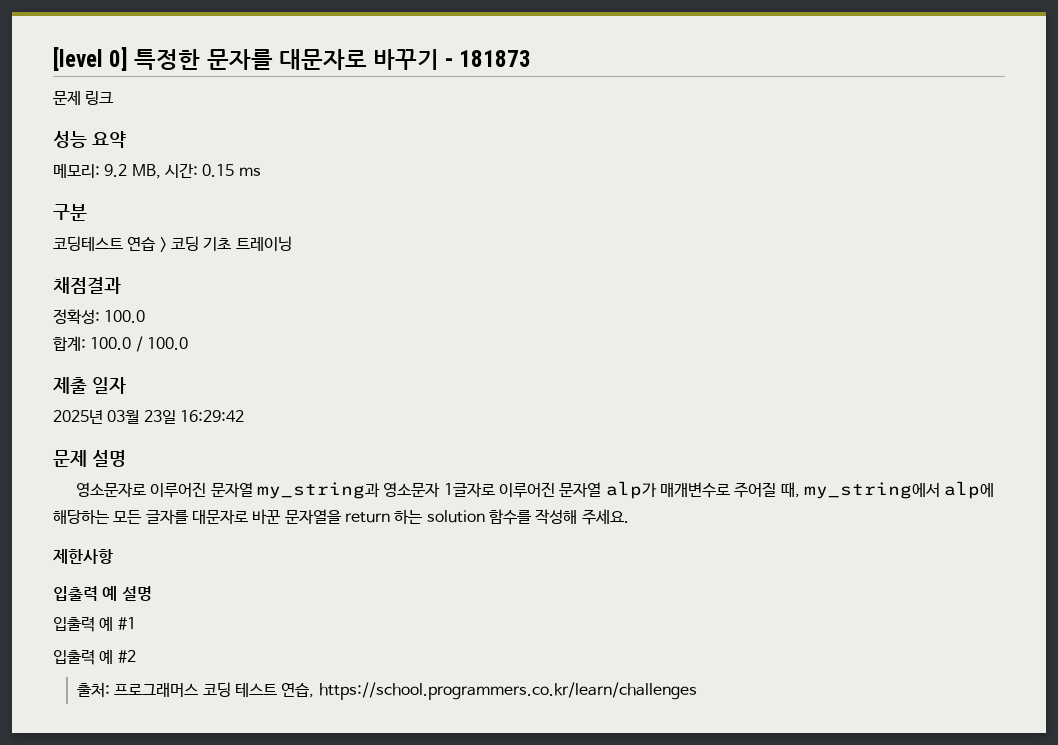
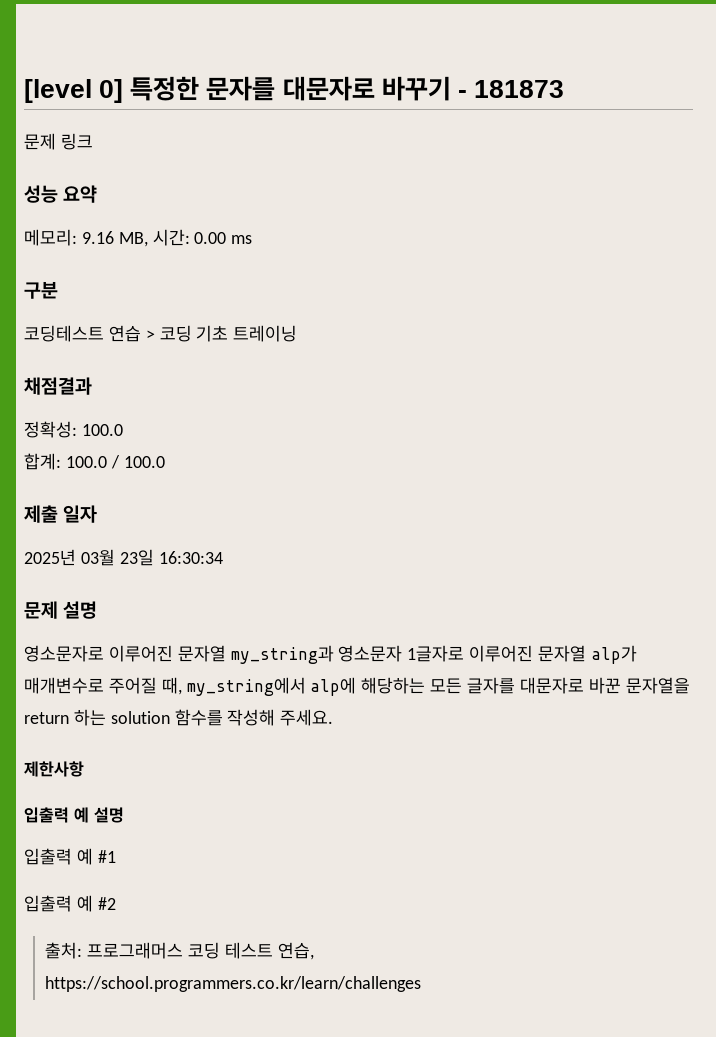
- 메모리: 9.2 MB, 시간: 0.15 ms
+ 메모리: 9.16 MB, 시간: 0.00 ms
- 2025년 03월 23일 16:29:42
+ 2025년 03월 23일 16:30:34

